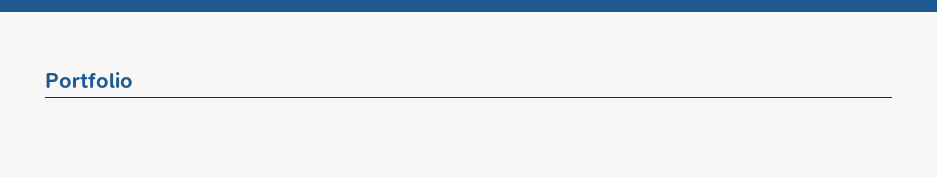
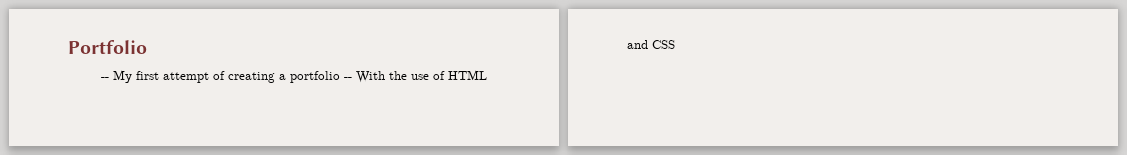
+ -- My first attempt of creating a portfolio -- With the use of HTML and CSS

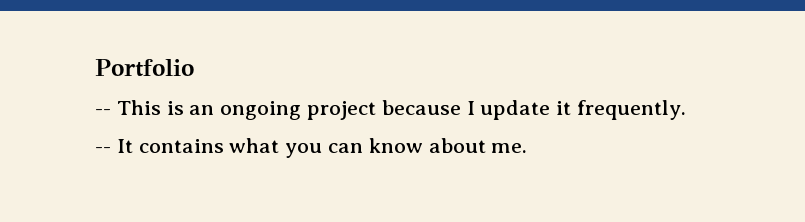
- -- My first attempt of creating a portfolio -- With the use of HTML and CSS
+ -- This is an ongoing project because I update it frequently.
+ -- It contains what you can know about me.

